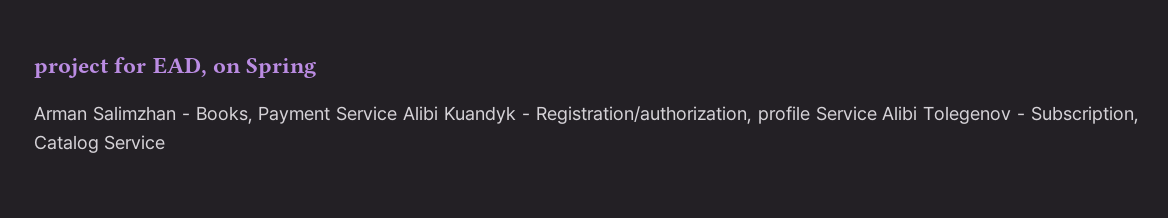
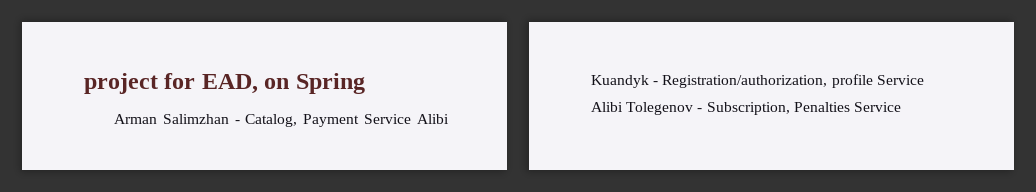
- Arman Salimzhan - Books, Payment Service Alibi Kuandyk - Registration/authorization, profile Service Alibi Tolegenov - Subscription, Catalog Service
+ Arman Salimzhan - Catalog, Payment Service Alibi Kuandyk - Registration/authorization, profile Service Alibi Tolegenov - Subscription, Penalties Service

